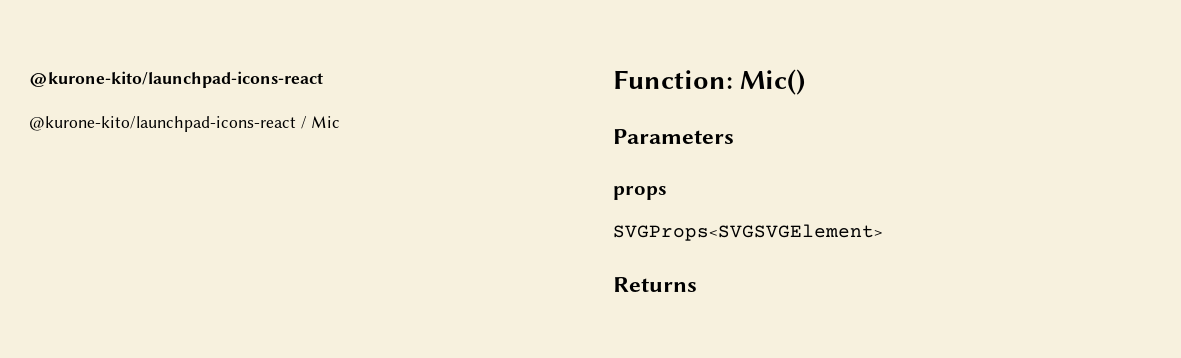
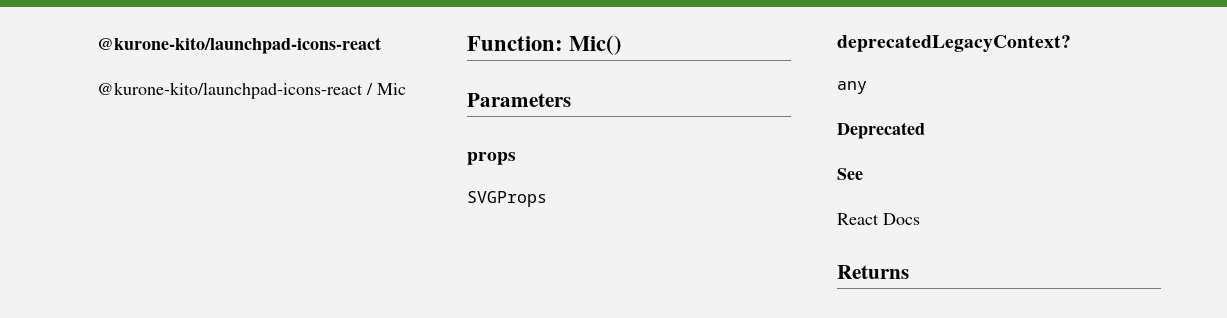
- SVGProps<SVGSVGElement>
+ SVGProps
+ deprecatedLegacyContext?
+ any
+ Deprecated
+ See
+ React Docs

